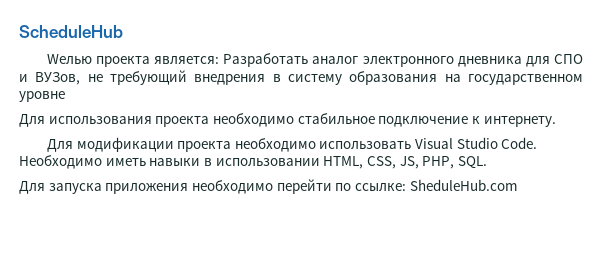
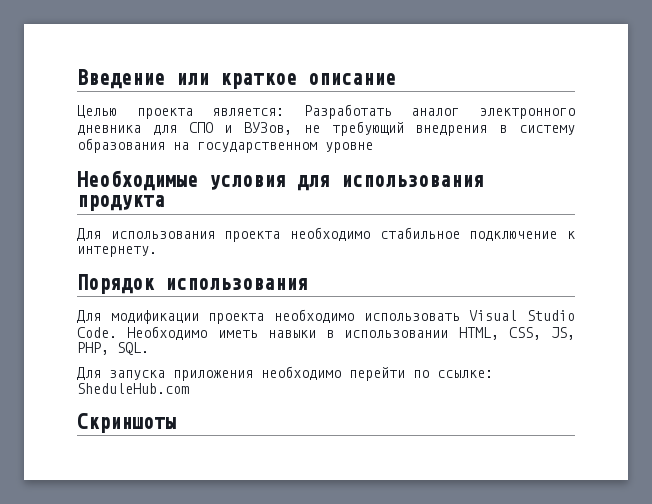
- ScheduleHub
- Wелью проекта является: Разработать аналог электронного дневника для СПО и ВУЗов, не требующий внедрения в систему образования на государственном уровне
+ Введение или краткое описание
+ Целью проекта является: Разработать аналог электронного дневника для СПО и ВУЗов, не требующий внедрения в систему образования на государственном уровне
+ Необходимые условия для использования продукта
+ Порядок использования
+ Cкриншоты

